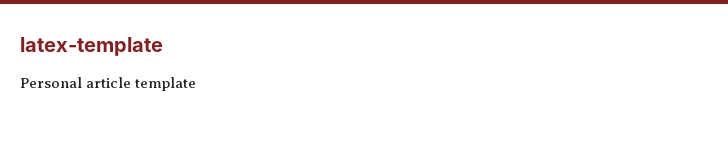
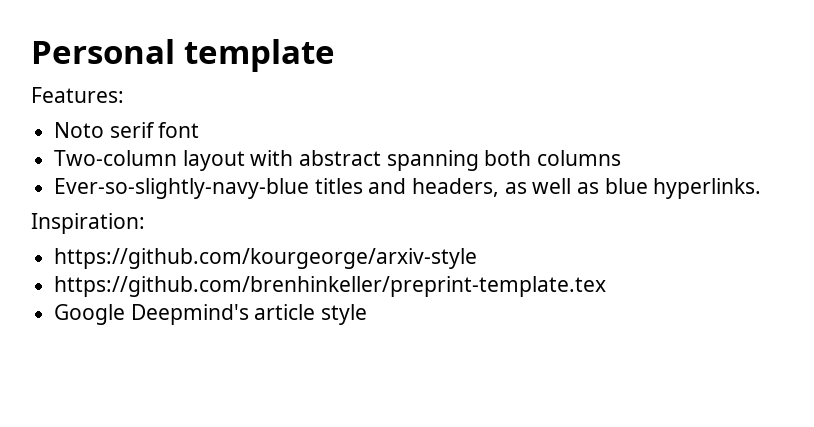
- latex-template
- Personal article template
+ Personal template
+ Features:
+ Noto serif font
+ Two-column layout with abstract spanning both columns
+ Ever-so-slightly-navy-blue titles and headers, as well as blue hyperlinks.
+ Inspiration:
+ https://github.com/kourgeorge/arxiv-style
+ https://github.com/brenhinkeller/preprint-template.tex
+ Google Deepmind's article style

